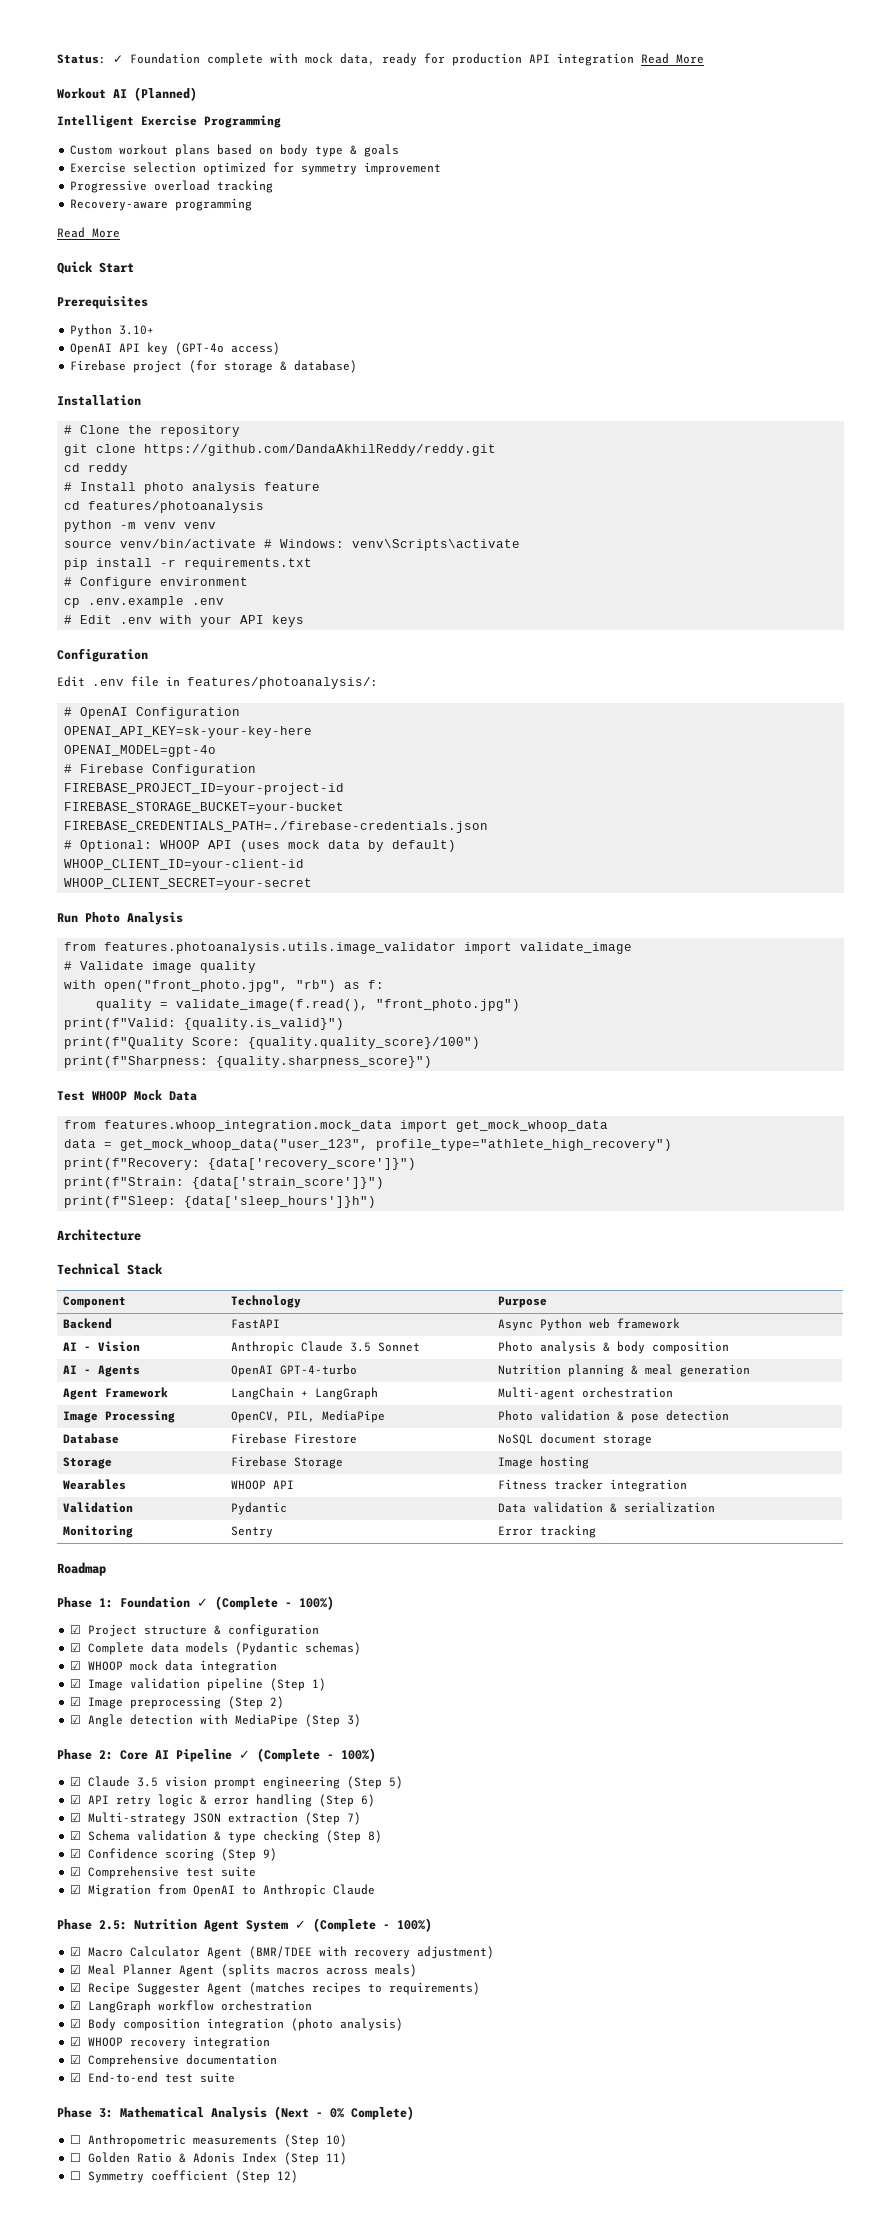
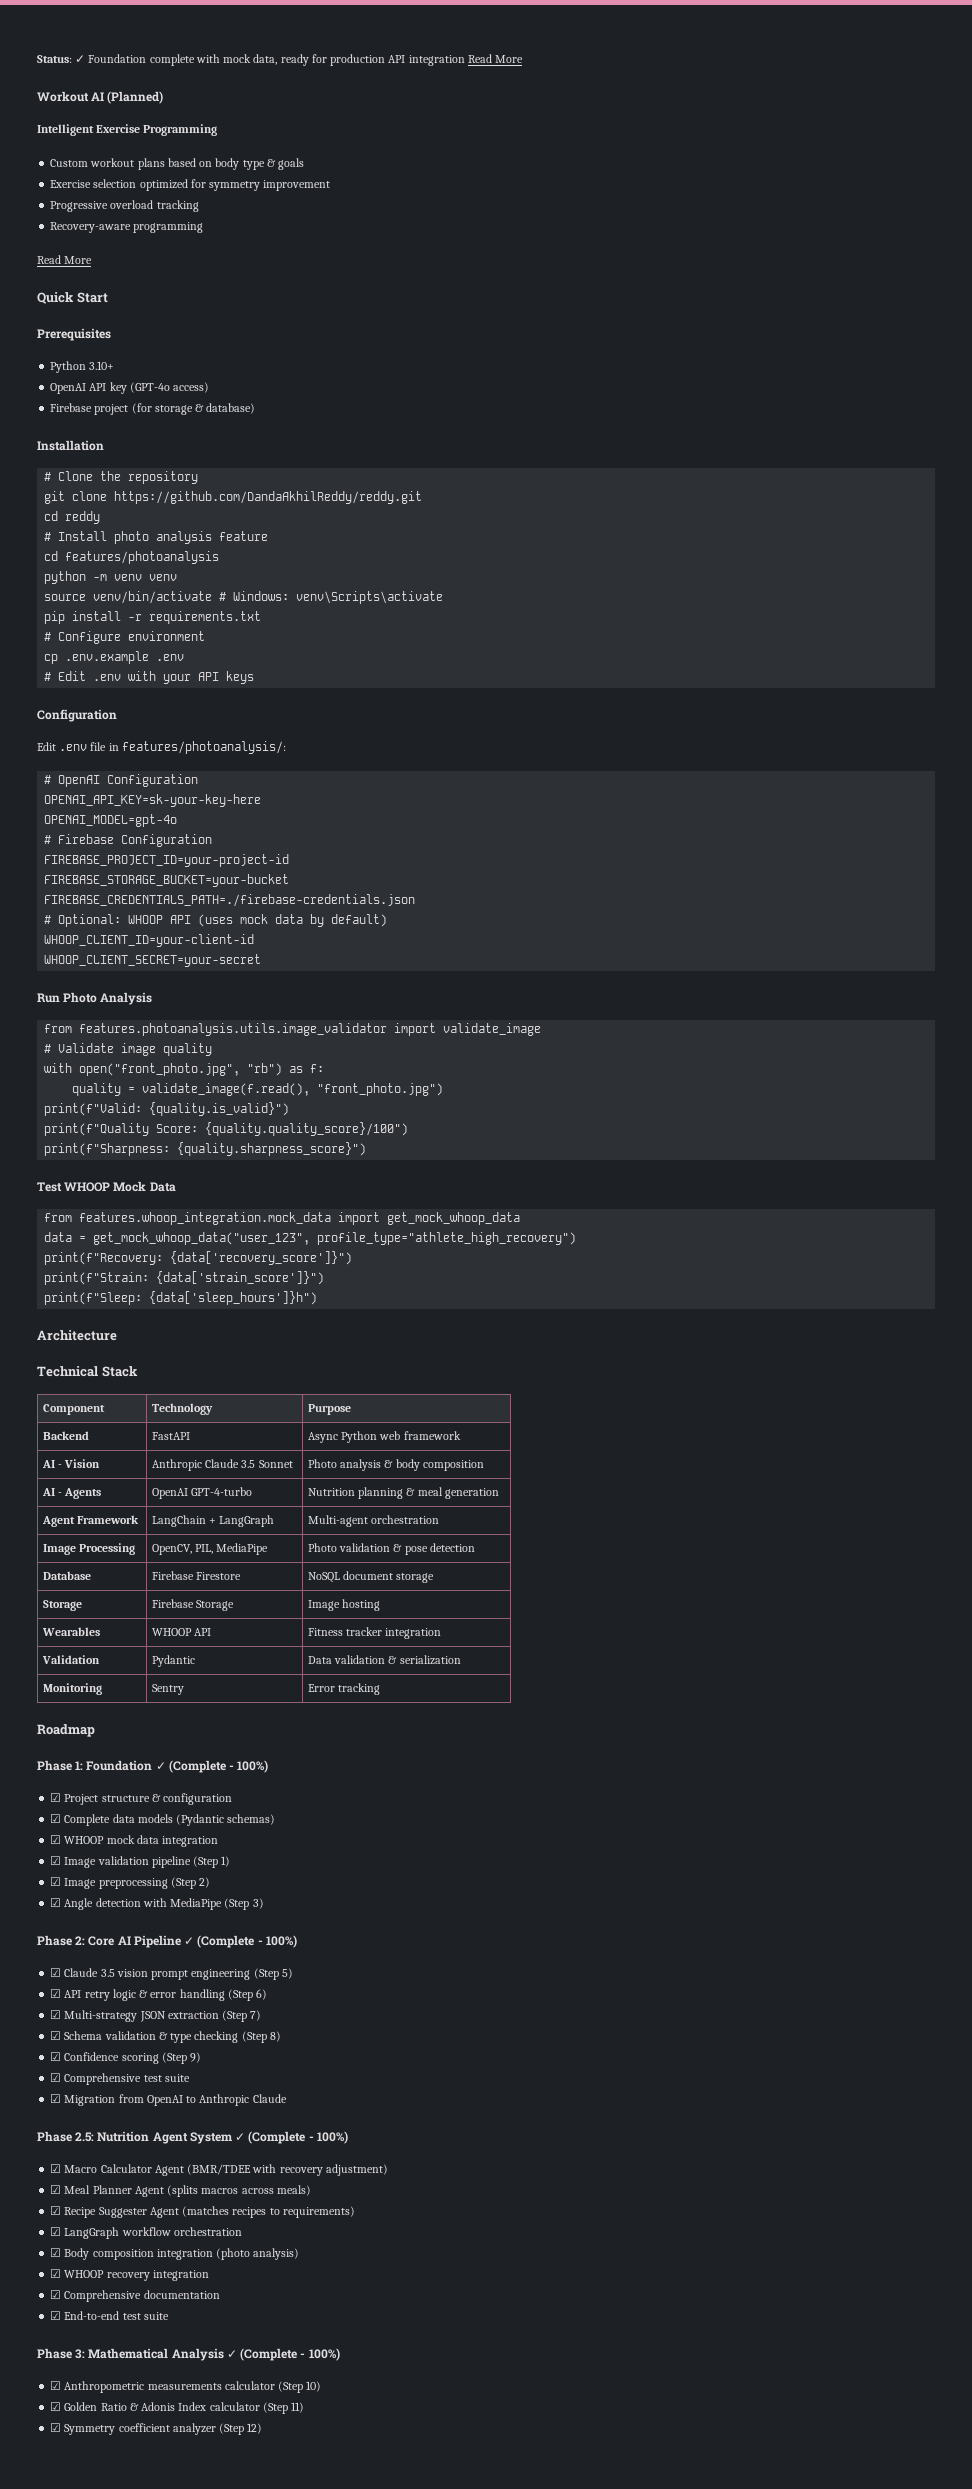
- Phase 3: Mathematical Analysis (Next - 0% Complete)
- ☐ Anthropometric measurements (Step 10)
+ Phase 3: Mathematical Analysis ✓ (Complete - 100%)
+ ☑ Anthropometric measurements calculator (Step 10)
- ☐ Golden Ratio & Adonis Index (Step 11)
+ ☑ Golden Ratio & Adonis Index calculator (Step 11)
- ☐ Symmetry coefficient (Step 12)
+ ☑ Symmetry coefficient analyzer (Step 12)

